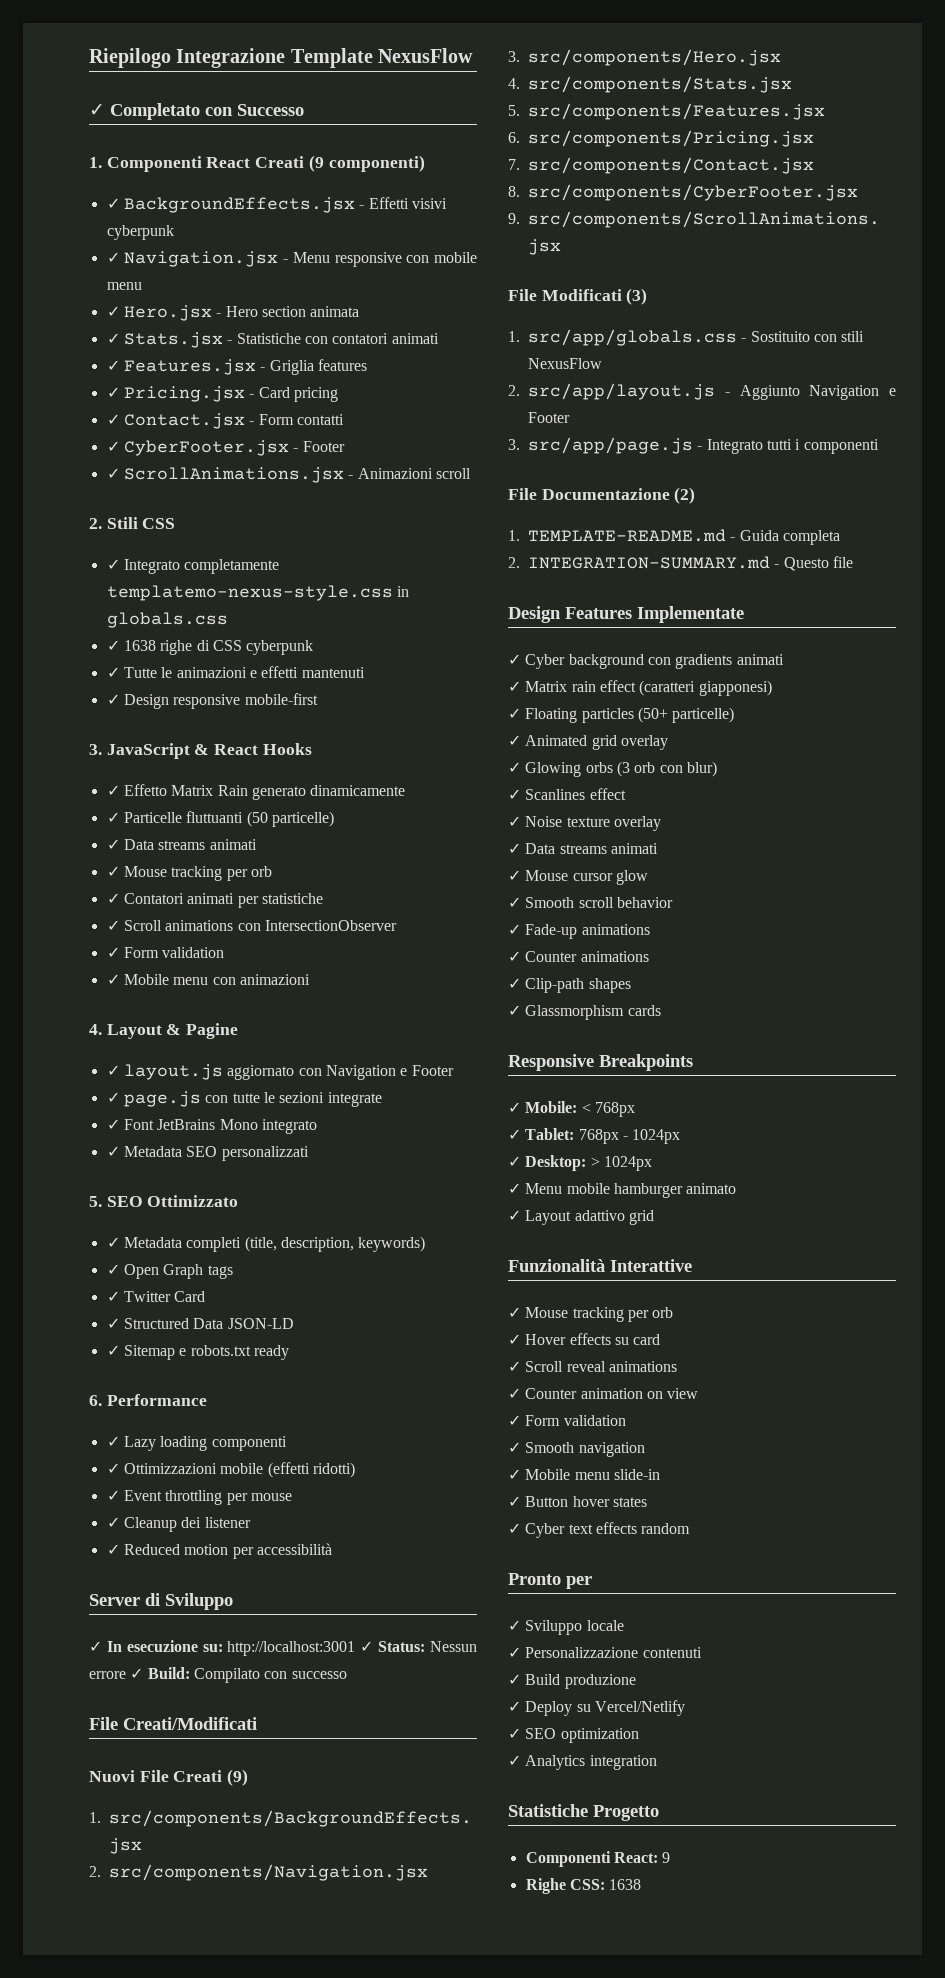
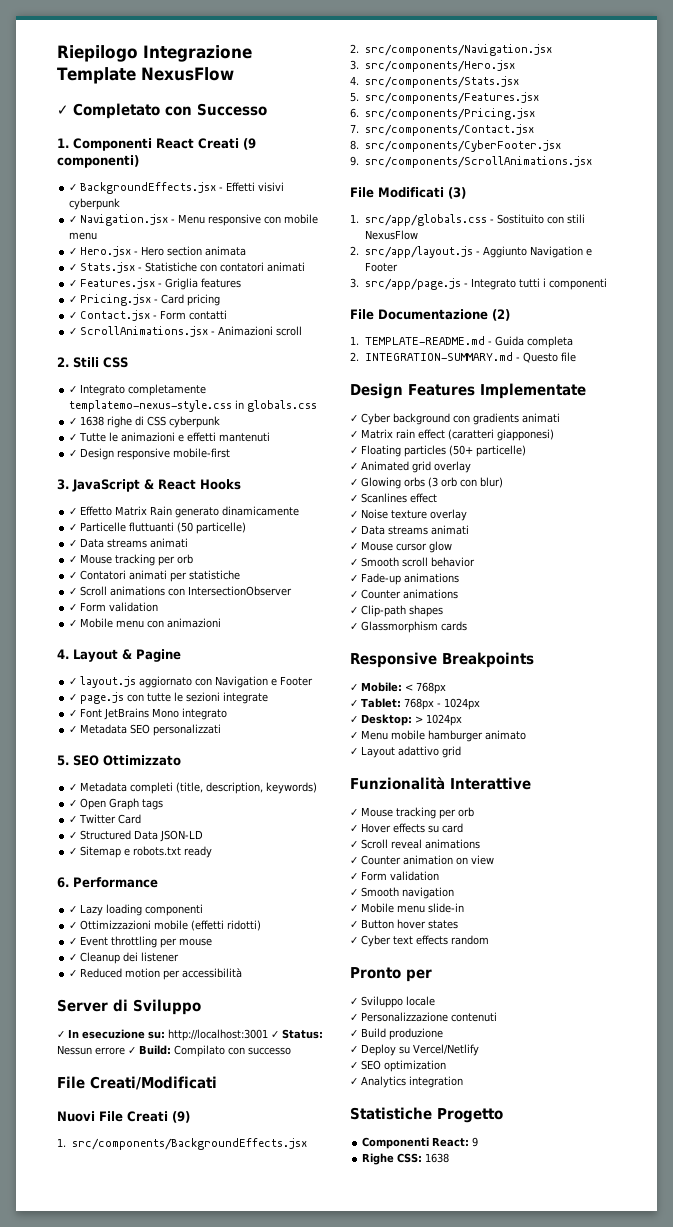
- ✓ CyberFooter.jsx - Footer

